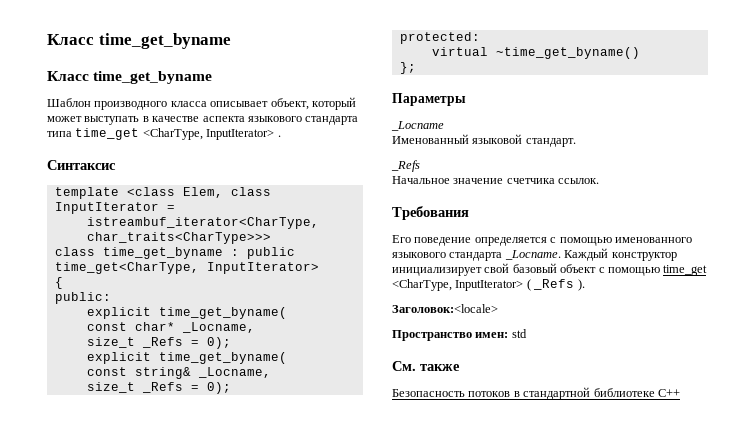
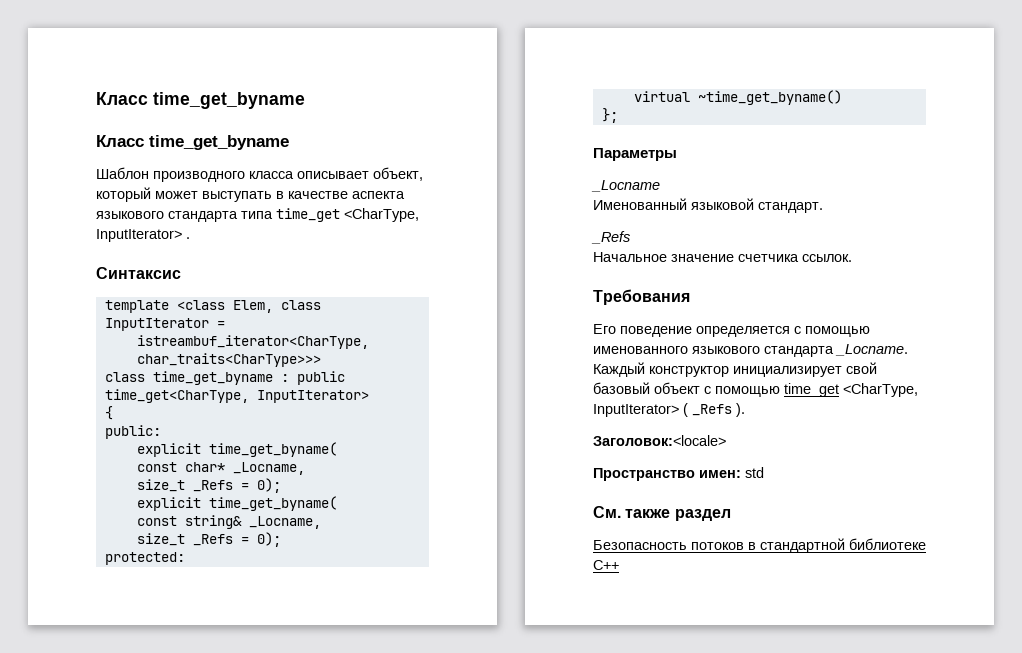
- См. также
+ См. также раздел

